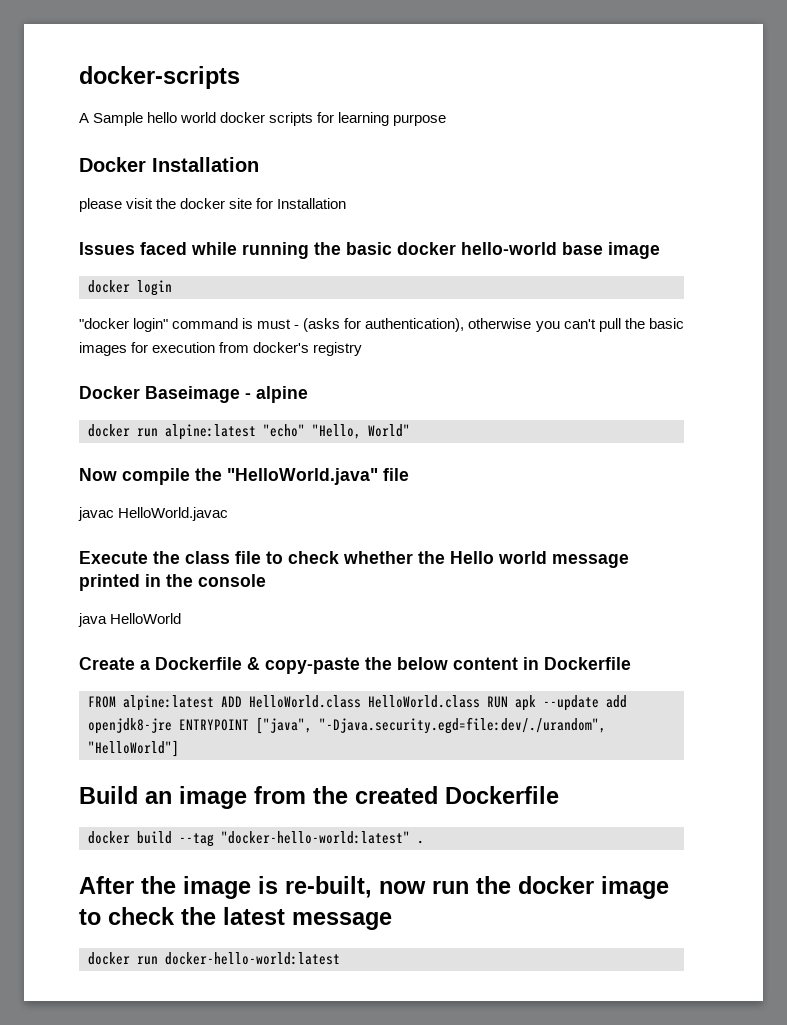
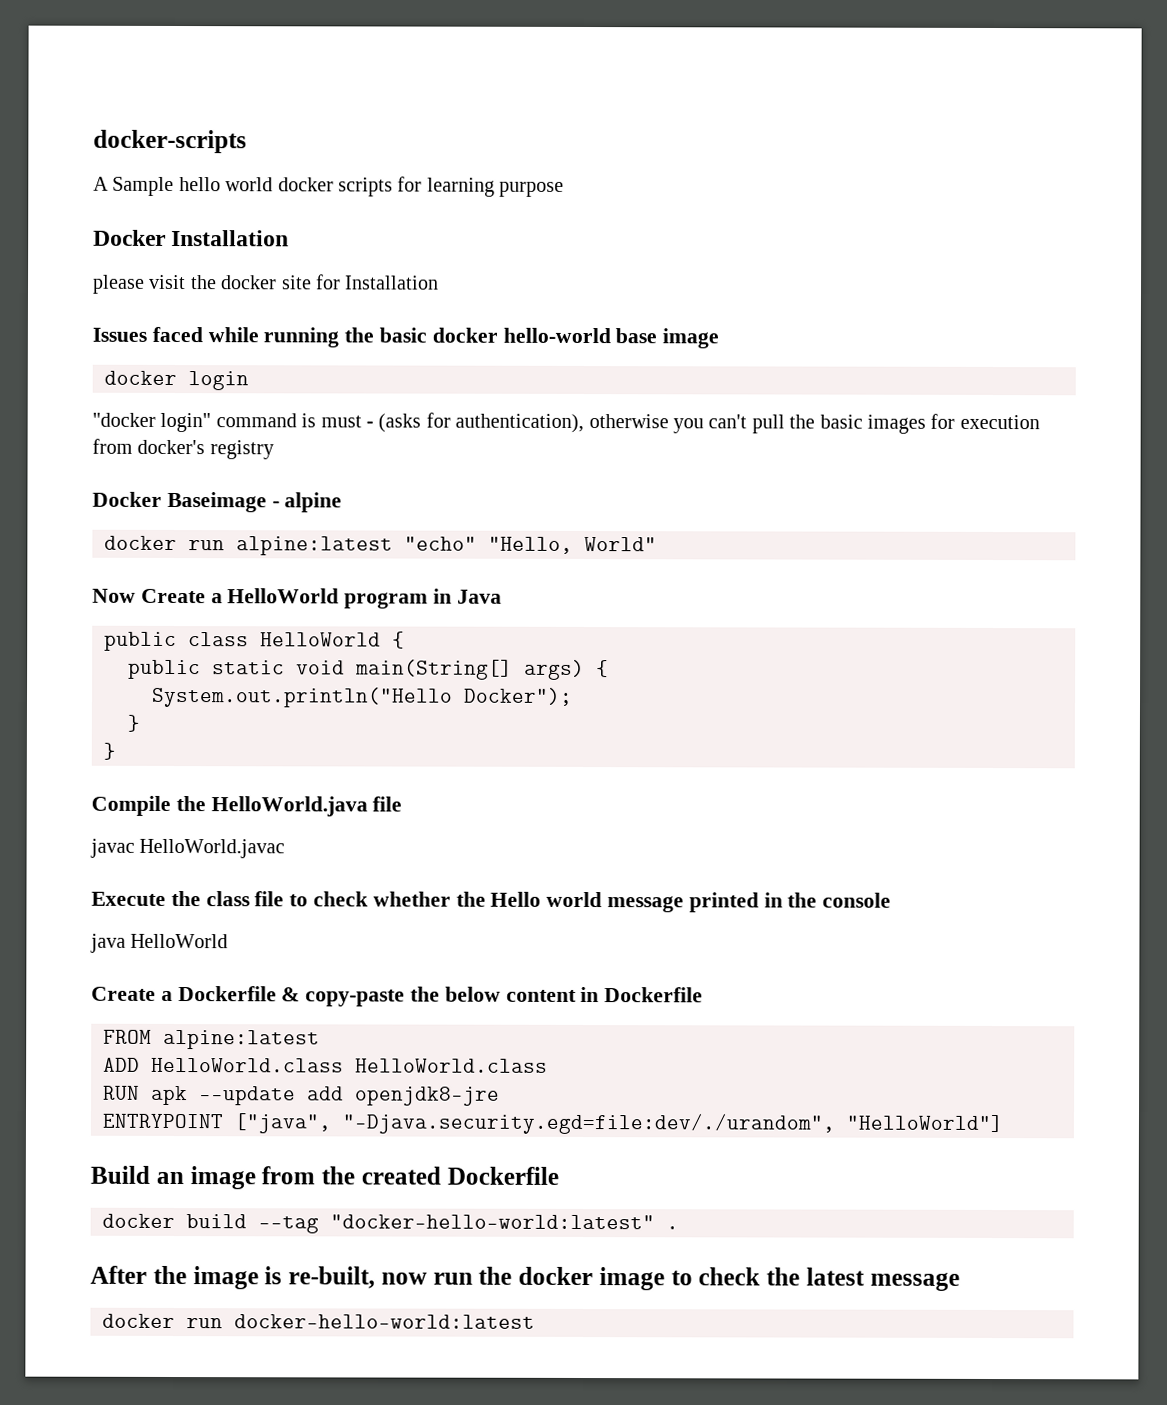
- Now compile the "HelloWorld.java" file
+ Now Create a HelloWorld program in Java
+ public class HelloWorld {
+ public static void main(String[] args) {
+ System.out.println("Hello Docker");
+ }
+ }
+ Compile the HelloWorld.java file
- FROM alpine:latest ADD HelloWorld.class HelloWorld.class RUN apk --update add openjdk8-jre ENTRYPOINT ["java", "-Djava.security.egd=file:dev/./urandom", "HelloWorld"]
+ FROM alpine:latest
+ ADD HelloWorld.class HelloWorld.class
+ RUN apk --update add openjdk8-jre
+ ENTRYPOINT ["java", "-Djava.security.egd=file:dev/./urandom", "HelloWorld"]

